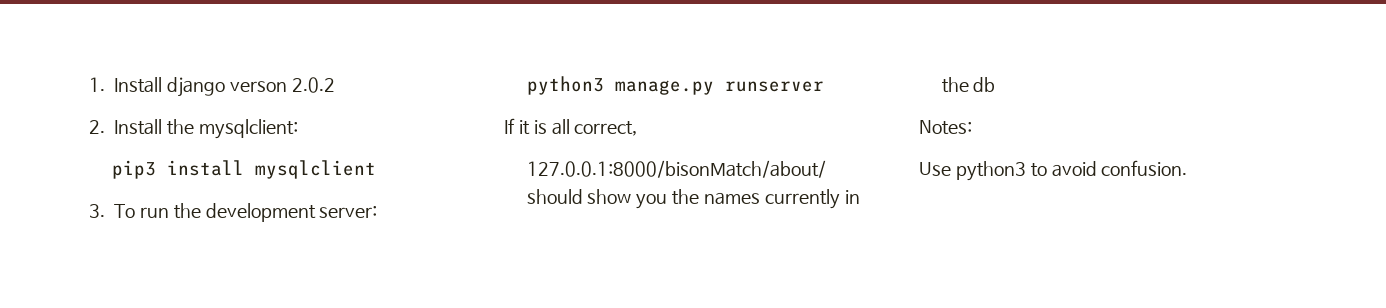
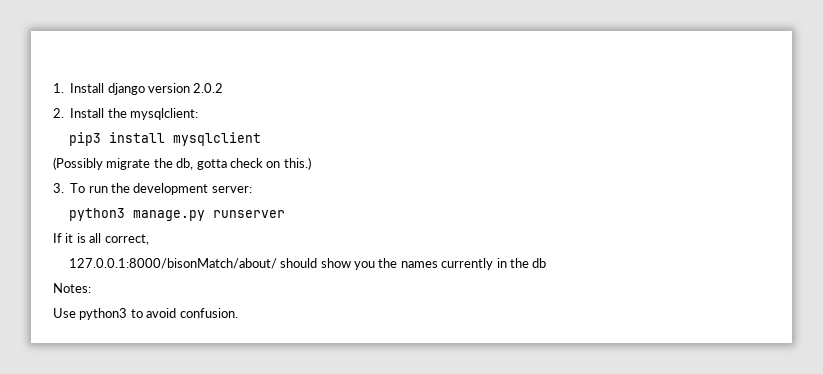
- 1. Install django verson 2.0.2
+ 1. Install django version 2.0.2
+ (Possibly migrate the db, gotta check on this.)

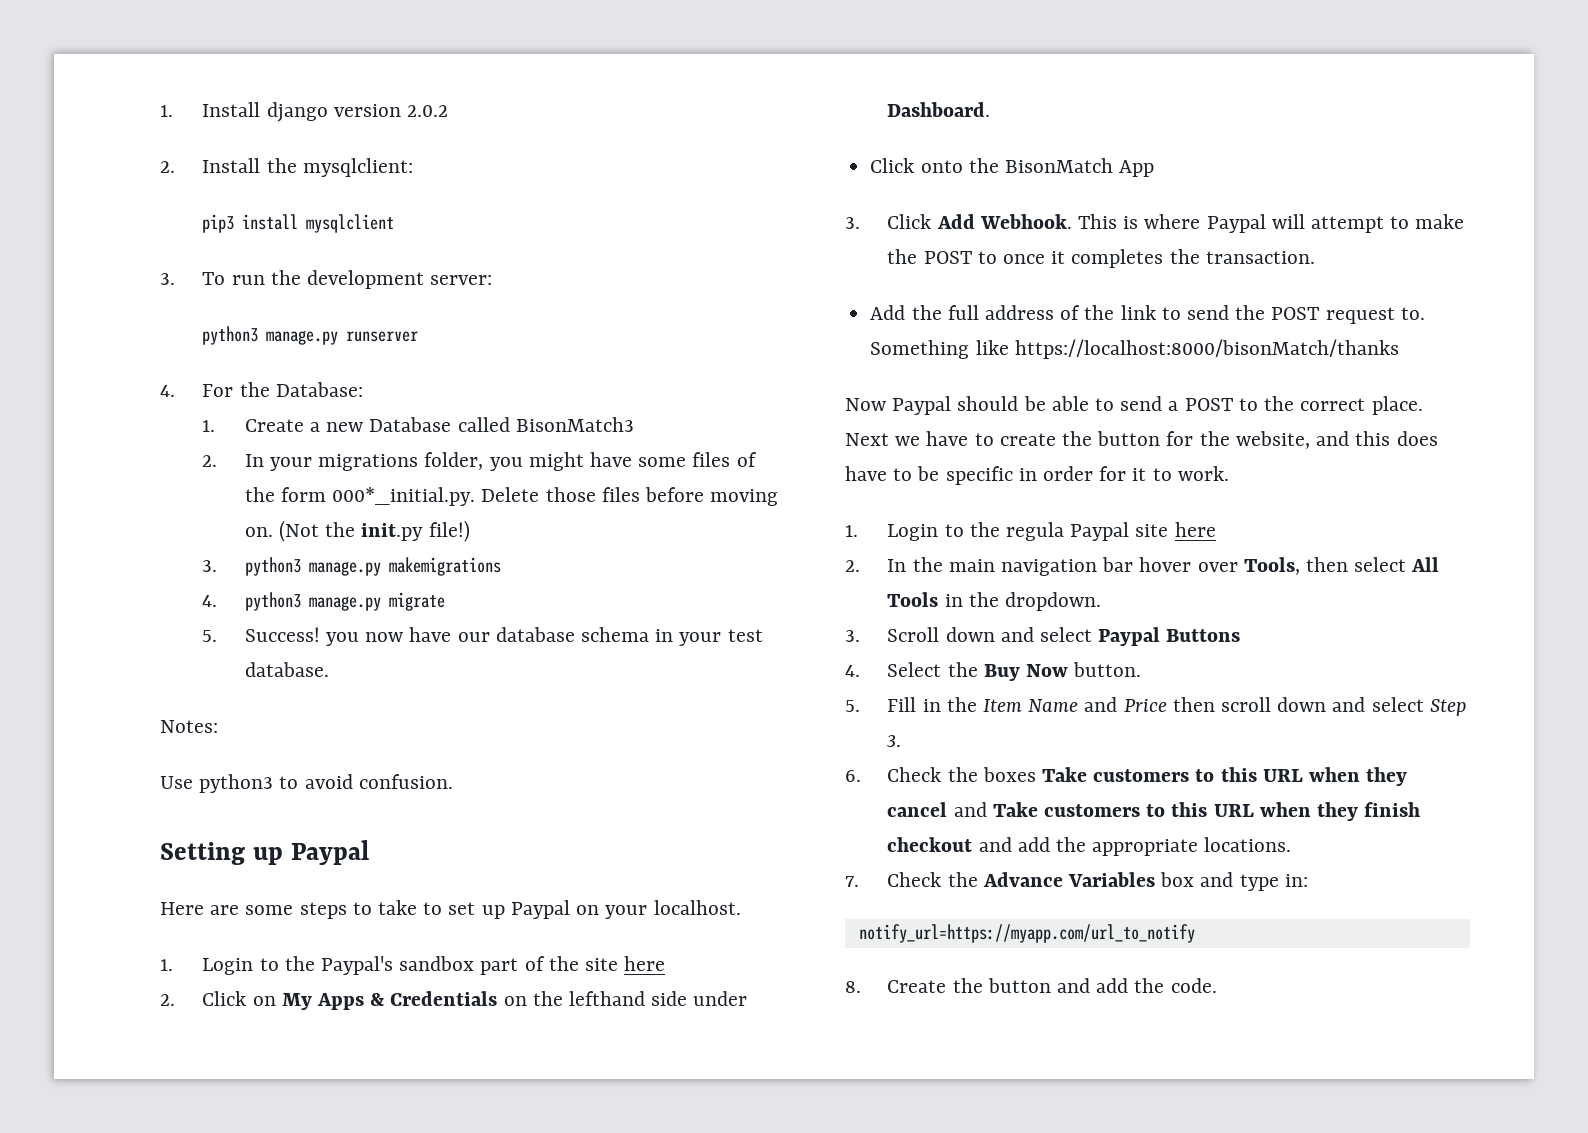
- (Possibly migrate the db, gotta check on this.)
- If it is all correct,
- 127.0.0.1:8000/bisonMatch/about/ should show you the names currently in the db
+ 4. For the Database:
+ 1. Create a new Database called BisonMatch3
+ 2. In your migrations folder, you might have some files of the form 000*_initial.py. Delete those files before moving on. (Not the init.py file!)
+ 3. python3 manage.py makemigrations
+ 4. python3 manage.py migrate
+ 5. Success! you now have our database schema in your test database.
+ Setting up Paypal
+ Here are some steps to take to set up Paypal on your localhost.
+ 1. Login to the Paypal's sandbox part of the site here
+ 2. Click on My Apps & Credentials on the lefthand side under Dashboard.
+ Click onto the BisonMatch App
+ 3. Click Add Webhook. This is where Paypal will attempt to make the POST to once it completes the transaction.
+ Add the full address of the link to send the POST request to. Something like https://localhost:8000/bisonMatch/thanks
+ Now Paypal should be able to send a POST to the correct place. Next we have to create the button for the website, and this does have to be specific in order for it to work.
+ 1. Login to the regula Paypal site here
+ 2. In the main navigation bar hover over Tools, then select All Tools in the dropdown.
+ 3. Scroll down and select Paypal Buttons
+ 4. Select the Buy Now button.
+ 5. Fill in the Item Name and Price then scroll down and select Step 3.
+ 6. Check the boxes Take customers to this URL when they cancel and Take customers to this URL when they finish checkout and add the appropriate locations.
+ 7. Check the Advance Variables box and type in:
+ notify_url=https://myapp.com/url_to_notify
+ 8. Create the button and add the code.

